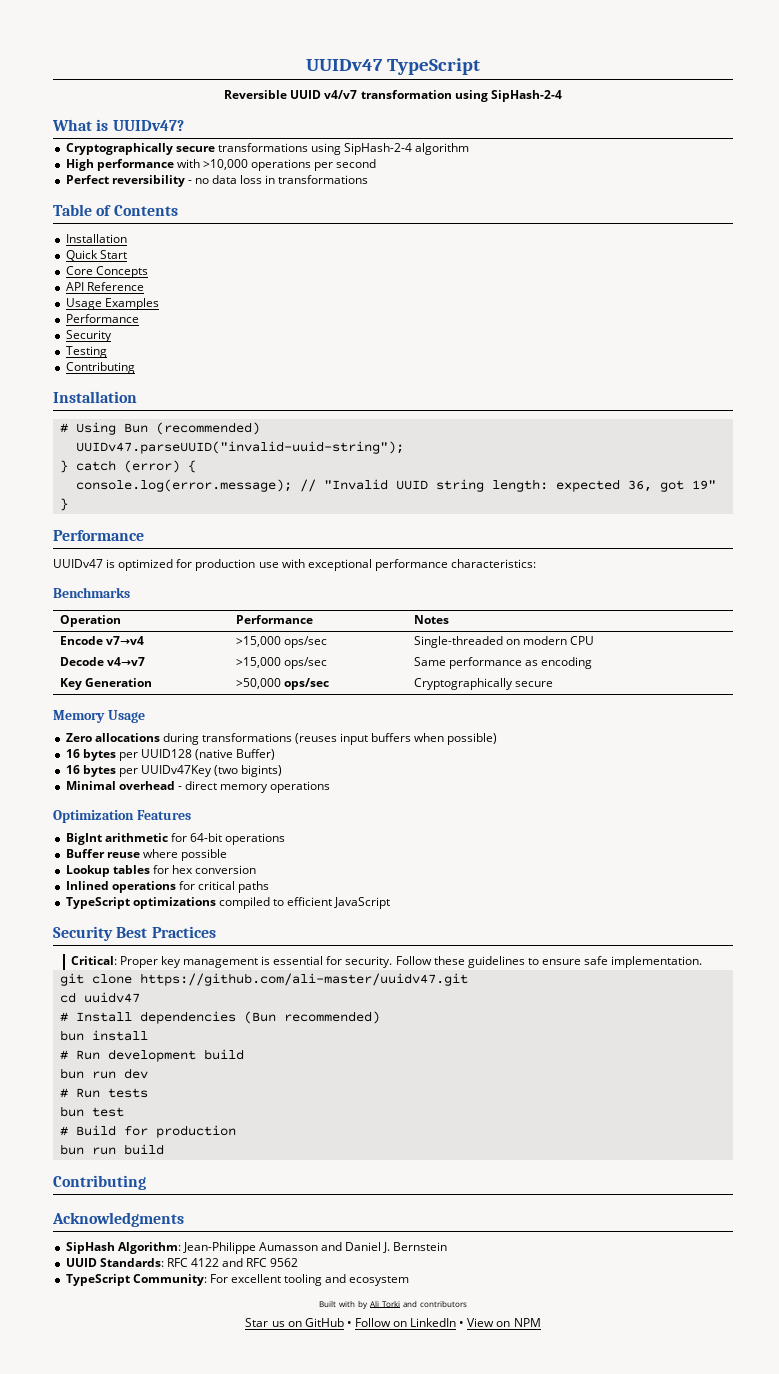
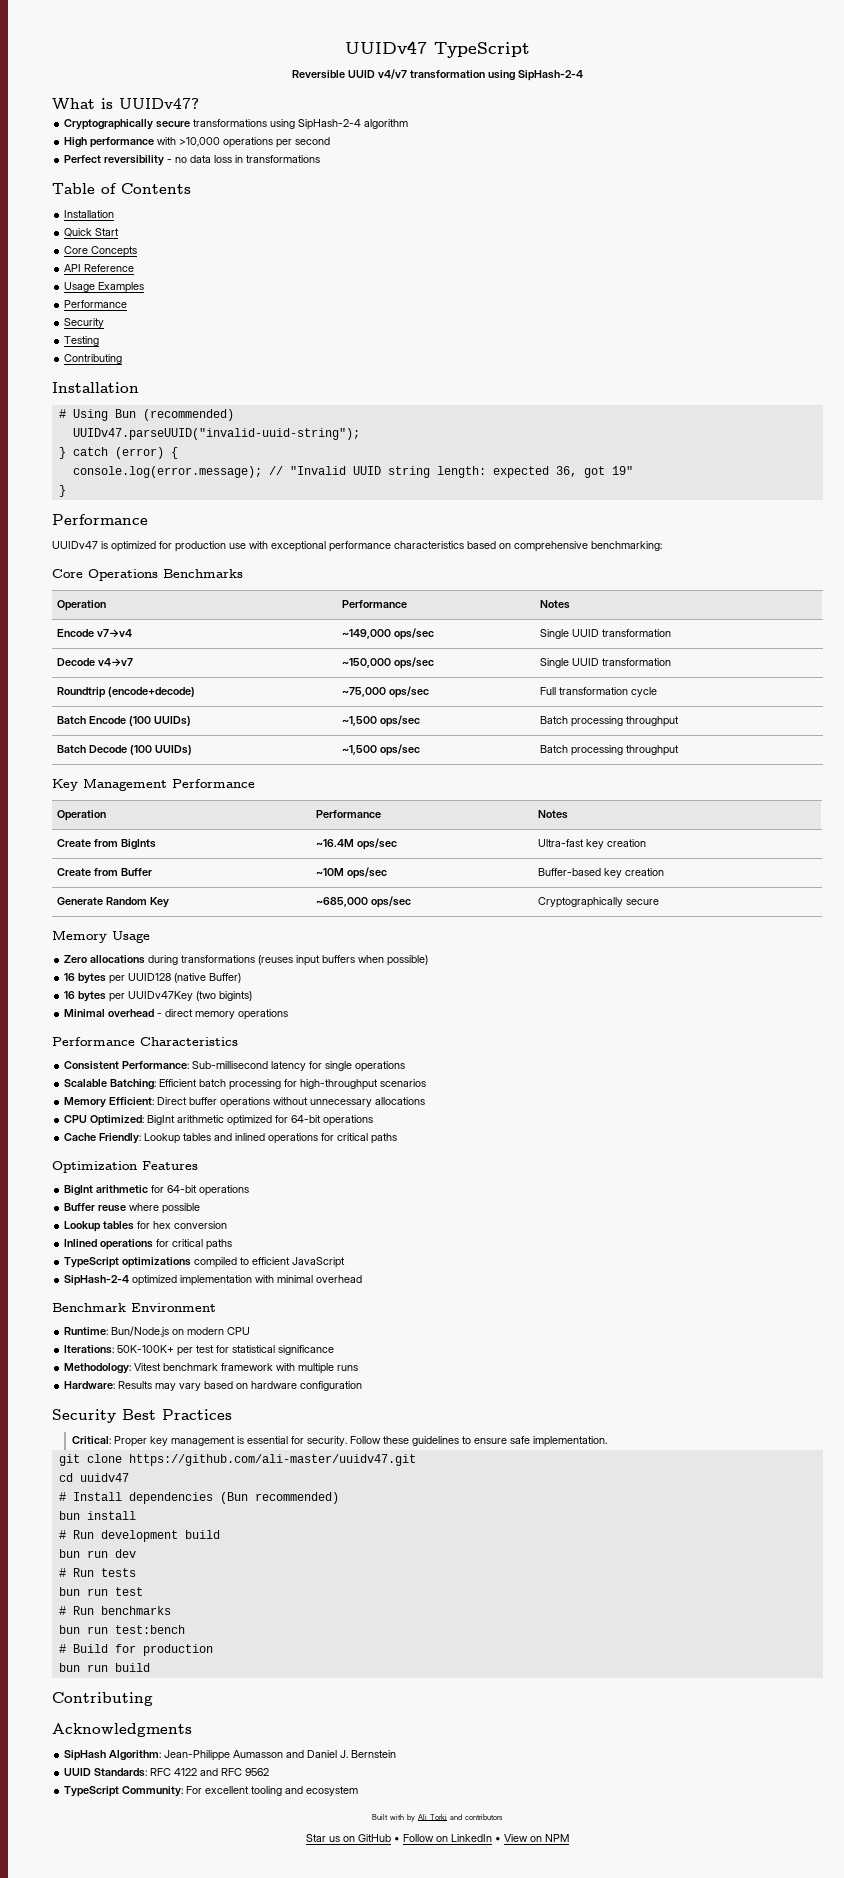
- UUIDv47 is optimized for production use with exceptional performance characteristics:
- Benchmarks
+ UUIDv47 is optimized for production use with exceptional performance characteristics based on comprehensive benchmarking:
+ Core Operations Benchmarks
- Encode v7→v4 | >15,000 ops/sec | Single-threaded on modern CPU
+ Encode v7→v4 | ~149,000 ops/sec | Single UUID transformation
- Decode v4→v7 | >15,000 ops/sec | Same performance as encoding
- Key Generation | >50,000 ops/sec | Cryptographically secure
+ Decode v4→v7 | ~150,000 ops/sec | Single UUID transformation
+ Roundtrip (encode+decode) | ~75,000 ops/sec | Full transformation cycle
+ Batch Encode (100 UUIDs) | ~1,500 ops/sec | Batch processing throughput
+ Batch Decode (100 UUIDs) | ~1,500 ops/sec | Batch processing throughput
+ Key Management Performance
+ Operation | Performance | Notes
+ Create from BigInts | ~16.4M ops/sec | Ultra-fast key creation
+ Create from Buffer | ~10M ops/sec | Buffer-based key creation
+ Generate Random Key | ~685,000 ops/sec | Cryptographically secure
+ Performance Characteristics
+ Consistent Performance: Sub-millisecond latency for single operations
+ Scalable Batching: Efficient batch processing for high-throughput scenarios
+ Memory Efficient: Direct buffer operations without unnecessary allocations
+ CPU Optimized: BigInt arithmetic optimized for 64-bit operations
+ Cache Friendly: Lookup tables and inlined operations for critical paths
+ SipHash-2-4 optimized implementation with minimal overhead
+ Benchmark Environment
+ Runtime: Bun/Node.js on modern CPU
+ Iterations: 50K-100K+ per test for statistical significance
+ Methodology: Vitest benchmark framework with multiple runs
+ Hardware: Results may vary based on hardware configuration
- bun test
+ bun run test
+ # Run benchmarks
+ bun run test:bench

